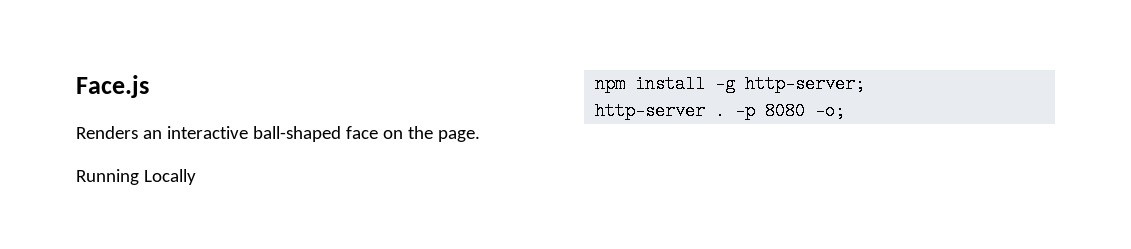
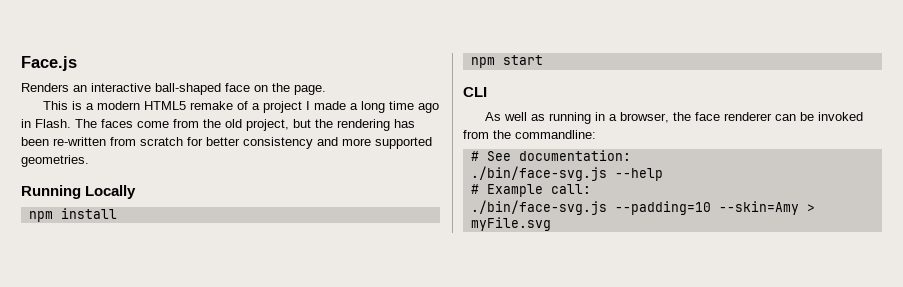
+ This is a modern HTML5 remake of a project I made a long time ago in Flash. The faces come from the old project, but the rendering has been re-written from scratch for better consistency and more supported geometries.
  Running Locally
- npm install -g http-server;
- http-server . -p 8080 -o;
+ npm install
+ npm start
+ CLI
+ As well as running in a browser, the face renderer can be invoked from the commandline:
+ # See documentation:
+ ./bin/face-svg.js --help
+ # Example call:
+ ./bin/face-svg.js --padding=10 --skin=Amy > myFile.svg

